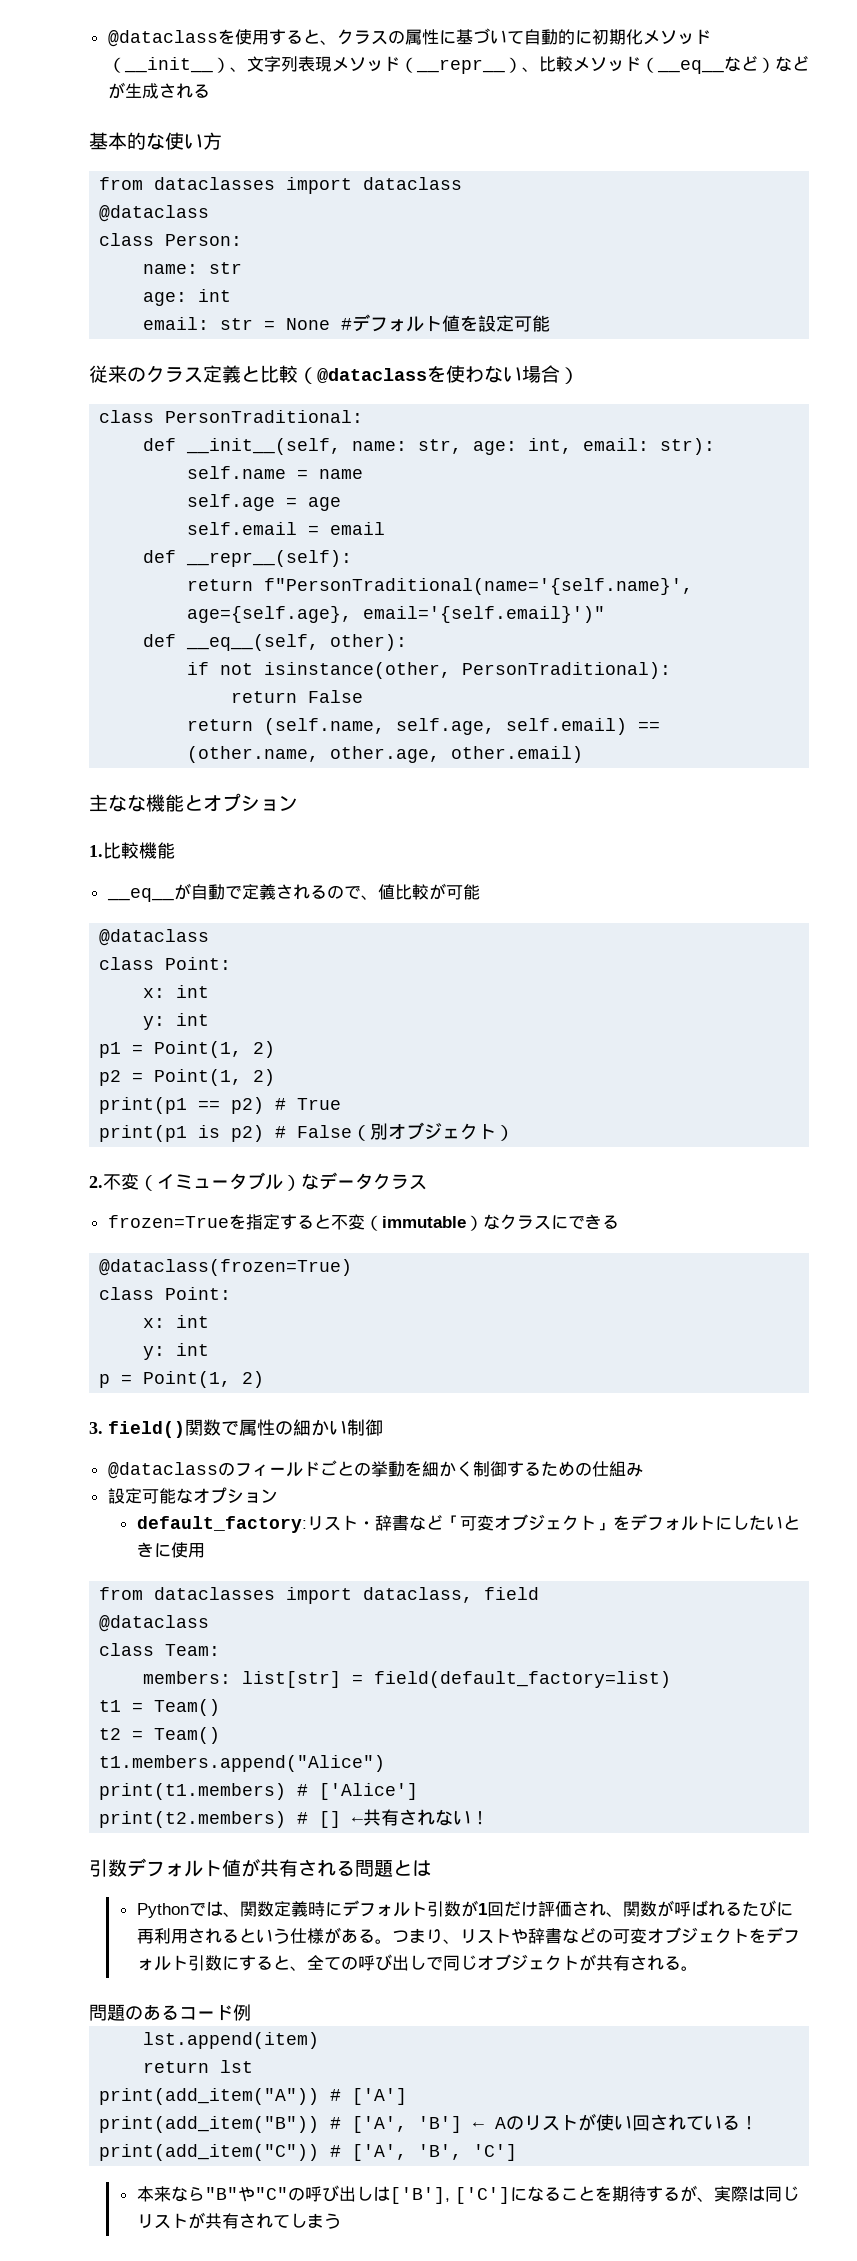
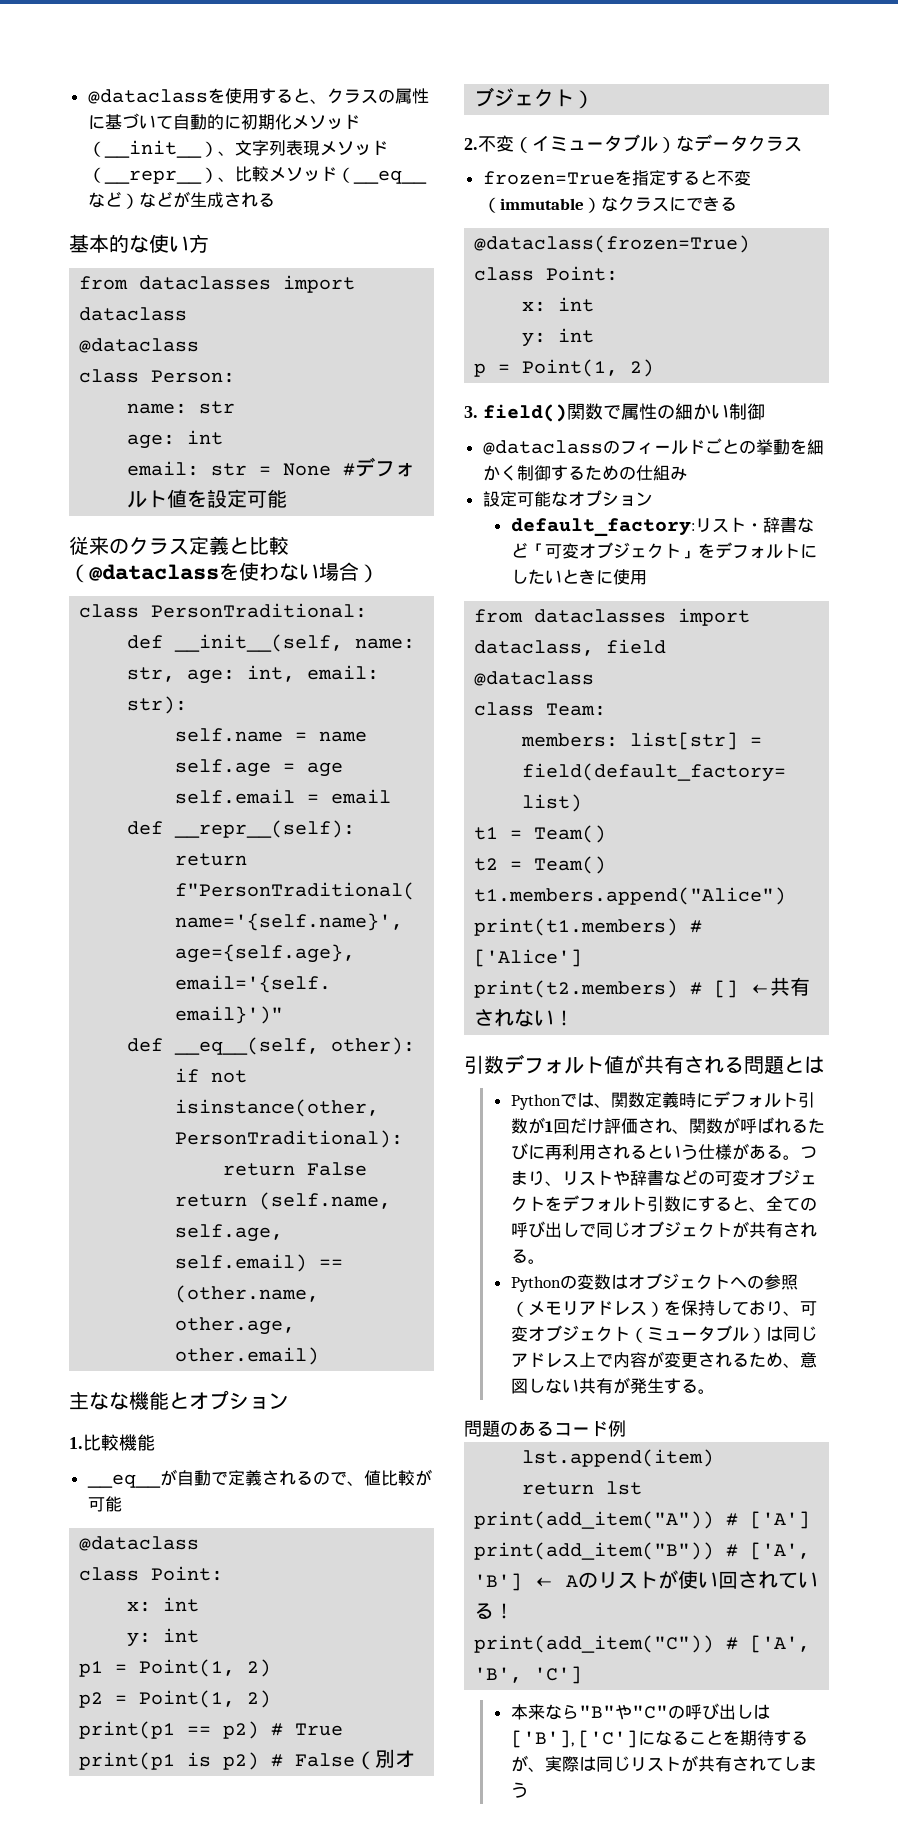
+ Pythonの変数はオブジェクトへの参照（メモリアドレス）を保持しており、可変オブジェクト（ミュータブル）は同じアドレス上で内容が変更されるため、意図しない共有が発生する。

